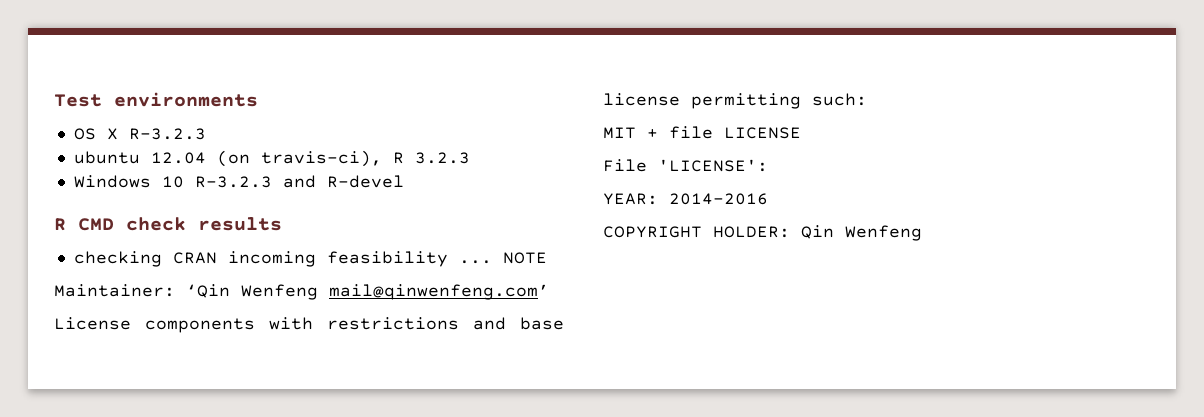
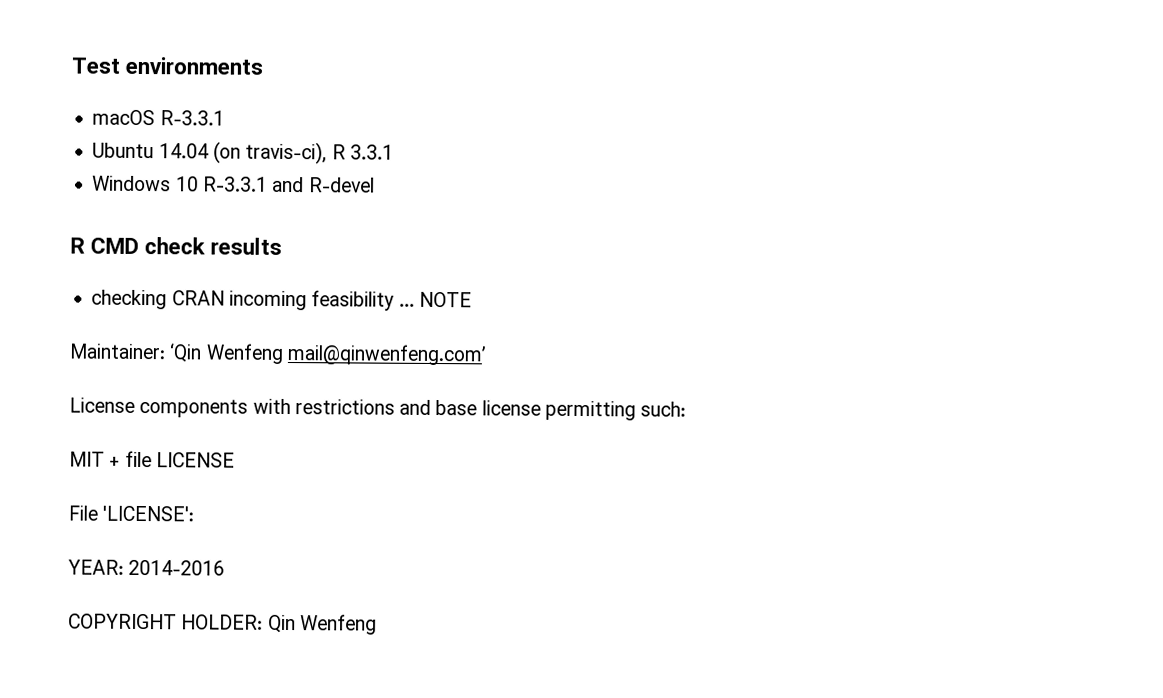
- OS X R-3.2.3
- ubuntu 12.04 (on travis-ci), R 3.2.3
+ macOS R-3.3.1
+ Ubuntu 14.04 (on travis-ci), R 3.3.1
- Windows 10 R-3.2.3 and R-devel
+ Windows 10 R-3.3.1 and R-devel

